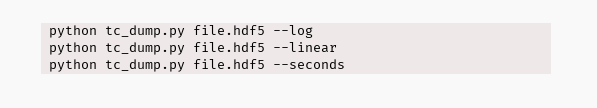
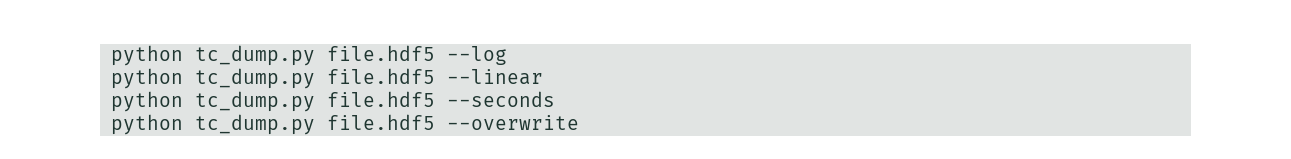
+ python tc_dump.py file.hdf5 --overwrite

